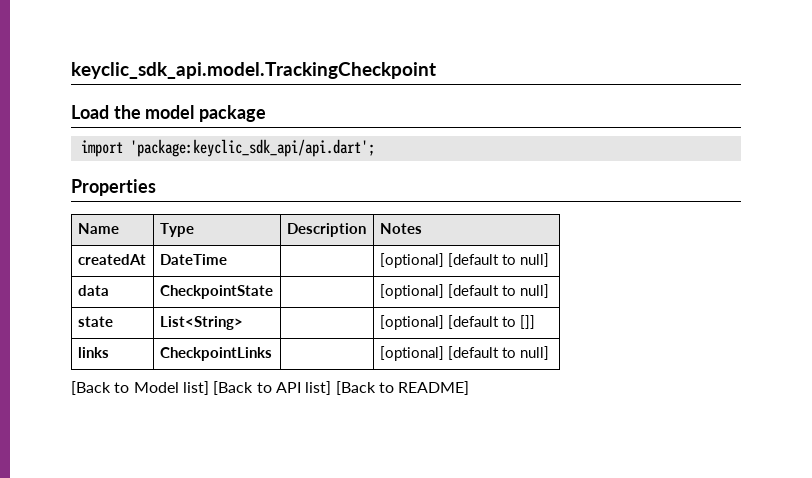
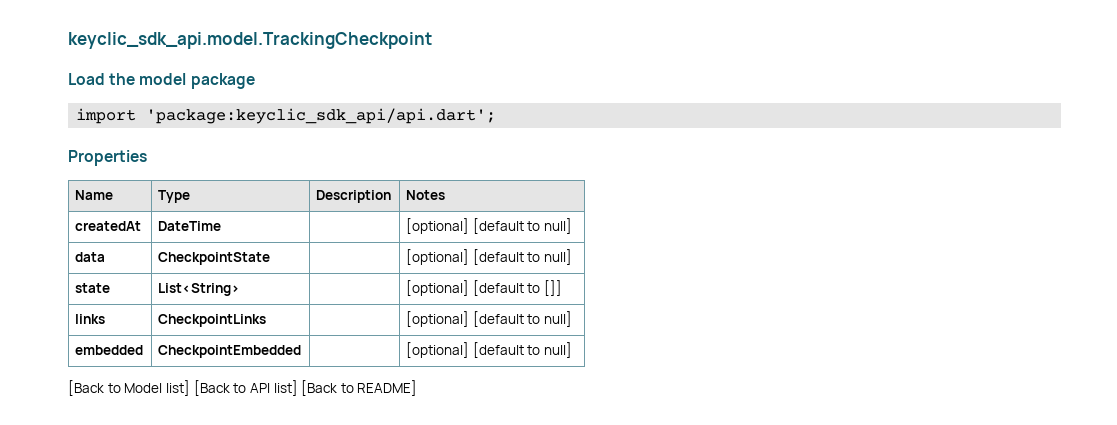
+ embedded | CheckpointEmbedded | | [optional] [default to null]

